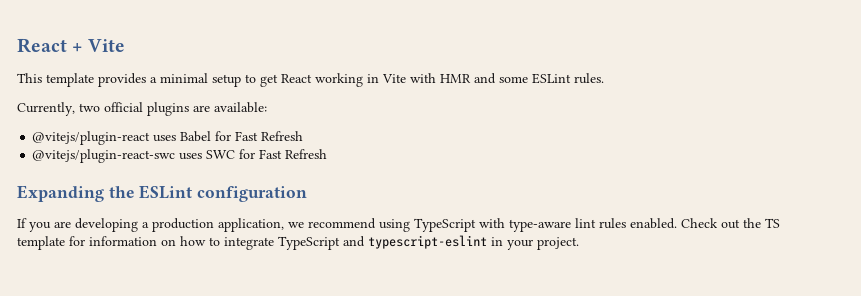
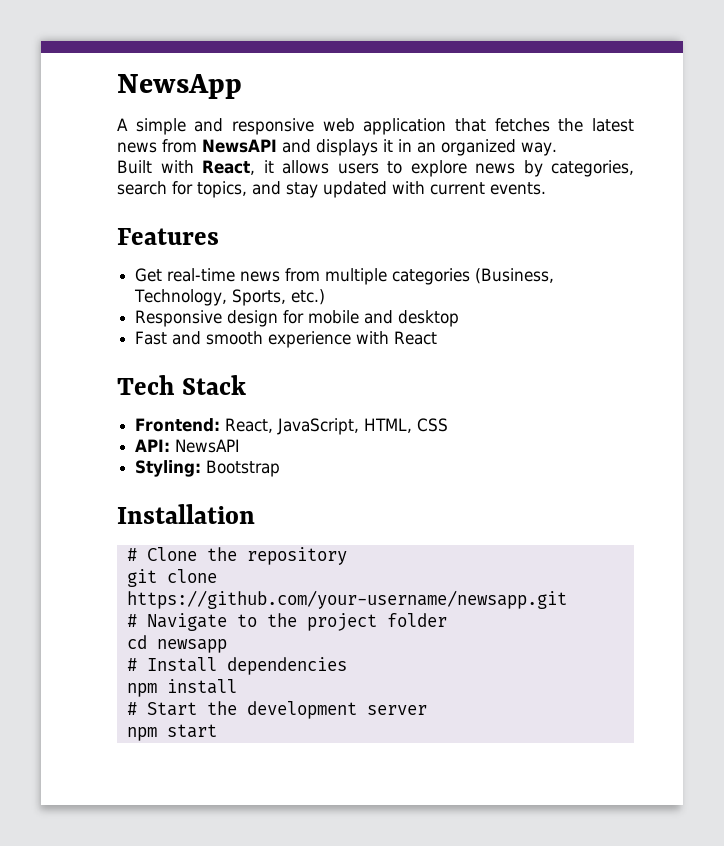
- React + Vite
- This template provides a minimal setup to get React working in Vite with HMR and some ESLint rules.
- Currently, two official plugins are available:
- @vitejs/plugin-react uses Babel for Fast Refresh
- @vitejs/plugin-react-swc uses SWC for Fast Refresh
- Expanding the ESLint configuration
- If you are developing a production application, we recommend using TypeScript with type-aware lint rules enabled. Check out the TS template for information on how to integrate TypeScript and typescript-eslint in your project.
+ NewsApp
+ A simple and responsive web application that fetches the latest news from NewsAPI and displays it in an organized way.
+ Built with React, it allows users to explore news by categories, search for topics, and stay updated with current events.
+ Features
+ Get real-time news from multiple categories (Business, Technology, Sports, etc.)
+ Responsive design for mobile and desktop
+ Fast and smooth experience with React
+ Tech Stack
+ Frontend: React, JavaScript, HTML, CSS
+ API: NewsAPI
+ Styling: Bootstrap
+ Installation
+ # Clone the repository
+ git clone https://github.com/your-username/newsapp.git
+ # Navigate to the project folder
+ cd newsapp
+ # Install dependencies
+ npm install
+ # Start the development server
+ npm start

